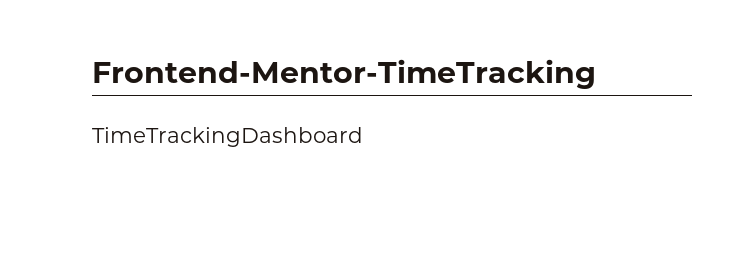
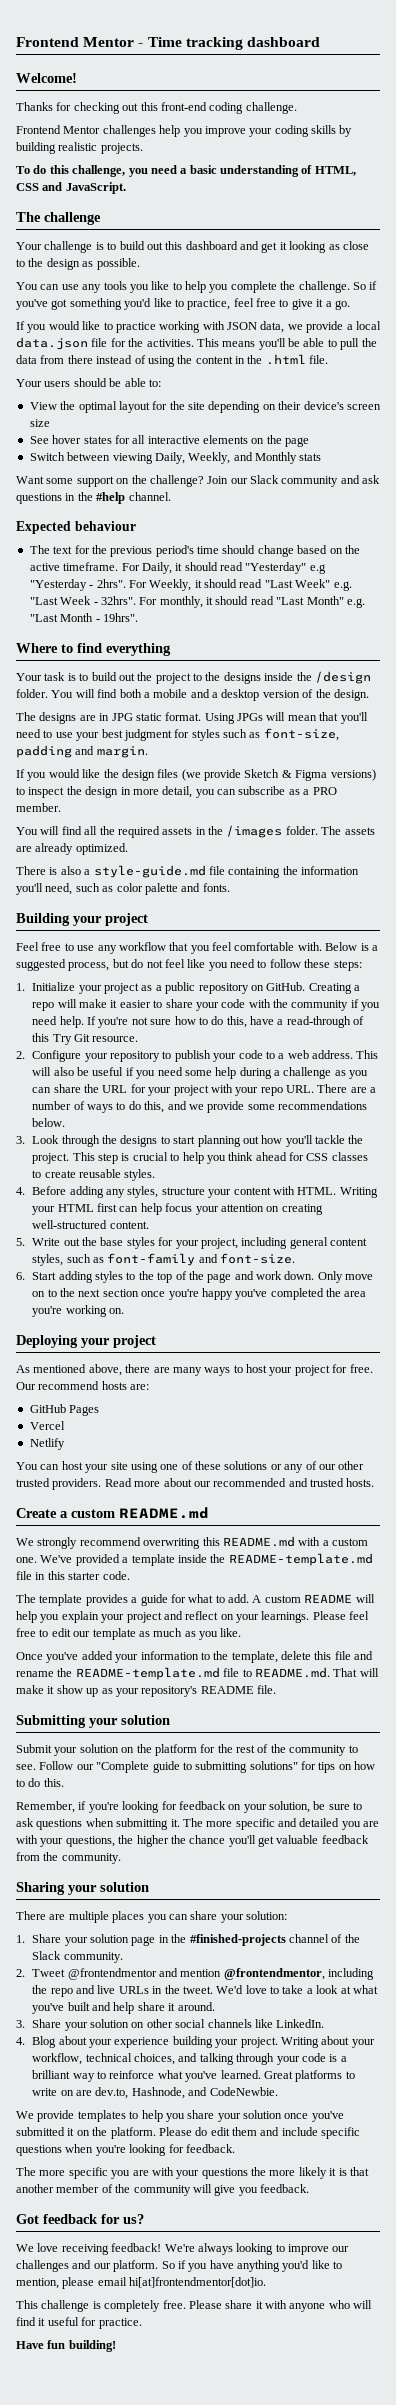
- Frontend-Mentor-TimeTracking
- TimeTrackingDashboard
+ Frontend Mentor - Time tracking dashboard
+ Welcome!
+ Thanks for checking out this front-end coding challenge.
+ Frontend Mentor challenges help you improve your coding skills by building realistic projects.
+ To do this challenge, you need a basic understanding of HTML, CSS and JavaScript.
+ The challenge
+ Your challenge is to build out this dashboard and get it looking as close to the design as possible.
+ You can use any tools you like to help you complete the challenge. So if you've got something you'd like to practice, feel free to give it a go.
+ If you would like to practice working with JSON data, we provide a local data.json file for the activities. This means you'll be able to pull the data from there instead of using the content in the .html file.
+ Your users should be able to:
+ View the optimal layout for the site depending on their device's screen size
+ See hover states for all interactive elements on the page
+ Switch between viewing Daily, Weekly, and Monthly stats
+ Want some support on the challenge? Join our Slack community and ask questions in the #help channel.
+ Expected behaviour
+ The text for the previous period's time should change based on the active timeframe. For Daily, it should read "Yesterday" e.g "Yesterday - 2hrs". For Weekly, it should read "Last Week" e.g. "Last Week - 32hrs". For monthly, it should read "Last Month" e.g. "Last Month - 19hrs".
+ Where to find everything
+ Your task is to build out the project to the designs inside the /design folder. You will find both a mobile and a desktop version of the design.
+ The designs are in JPG static format. Using JPGs will mean that you'll need to use your best judgment for styles such as font-size, padding and margin.
+ If you would like the design files (we provide Sketch & Figma versions) to inspect the design in more detail, you can subscribe as a PRO member.
+ You will find all the required assets in the /images folder. The assets are already optimized.
+ There is also a style-guide.md file containing the information you'll need, such as color palette and fonts.
+ Building your project
+ Feel free to use any workflow that you feel comfortable with. Below is a suggested process, but do not feel like you need to follow these steps:
+ 1. Initialize your project as a public repository on GitHub. Creating a repo will make it easier to share your code with the community if you need help. If you're not sure how to do this, have a read-through of this Try Git resource.
+ 2. Configure your repository to publish your code to a web address. This will also be useful if you need some help during a challenge as you can share the URL for your project with your repo URL. There are a number of ways to do this, and we provide some recommendations below.
+ 3. Look through the designs to start planning out how you'll tackle the project. This step is crucial to help you think ahead for CSS classes to create reusable styles.
+ 4. Before adding any styles, structure your content with HTML. Writing your HTML first can help focus your attention on creating well-structured content.
+ 5. Write out the base styles for your project, including general content styles, such as font-family and font-size.
+ 6. Start adding styles to the top of the page and work down. Only move on to the next section once you're happy you've completed the area you're working on.
+ Deploying your project
+ As mentioned above, there are many ways to host your project for free. Our recommend hosts are:
+ GitHub Pages
+ Vercel
+ Netlify
+ You can host your site using one of these solutions or any of our other trusted providers. Read more about our recommended and trusted hosts.
+ Create a custom README.md
+ We strongly recommend overwriting this README.md with a custom one. We've provided a template inside the README-template.md file in this starter code.
+ The template provides a guide for what to add. A custom README will help you explain your project and reflect on your learnings. Please feel free to edit our template as much as you like.
+ Once you've added your information to the template, delete this file and rename the README-template.md file to README.md. That will make it show up as your repository's README file.
+ Submitting your solution
+ Submit your solution on the platform for the rest of the community to see. Follow our "Complete guide to submitting solutions" for tips on how to do this.
+ Remember, if you're looking for feedback on your solution, be sure to ask questions when submitting it. The more specific and detailed you are with your questions, the higher the chance you'll get valuable feedback from the community.
+ Sharing your solution
+ There are multiple places you can share your solution:
+ 1. Share your solution page in the #finished-projects channel of the Slack community.
+ 2. Tweet @frontendmentor and mention @frontendmentor, including the repo and live URLs in the tweet. We'd love to take a look at what you've built and help share it around.
+ 3. Share your solution on other social channels like LinkedIn.
+ 4. Blog about your experience building your project. Writing about your workflow, technical choices, and talking through your code is a brilliant way to reinforce what you've learned. Great platforms to write on are dev.to, Hashnode, and CodeNewbie.
+ We provide templates to help you share your solution once you've submitted it on the platform. Please do edit them and include specific questions when you're looking for feedback.
+ The more specific you are with your questions the more likely it is that another member of the community will give you feedback.
+ Got feedback for us?
+ We love receiving feedback! We're always looking to improve our challenges and our platform. So if you have anything you'd like to mention, please email hi[at]frontendmentor[dot]io.
+ This challenge is completely free. Please share it with anyone who will find it useful for practice.
+ Have fun building!

